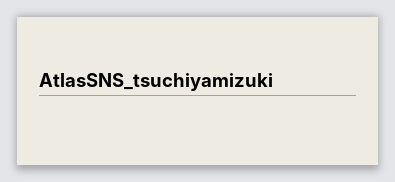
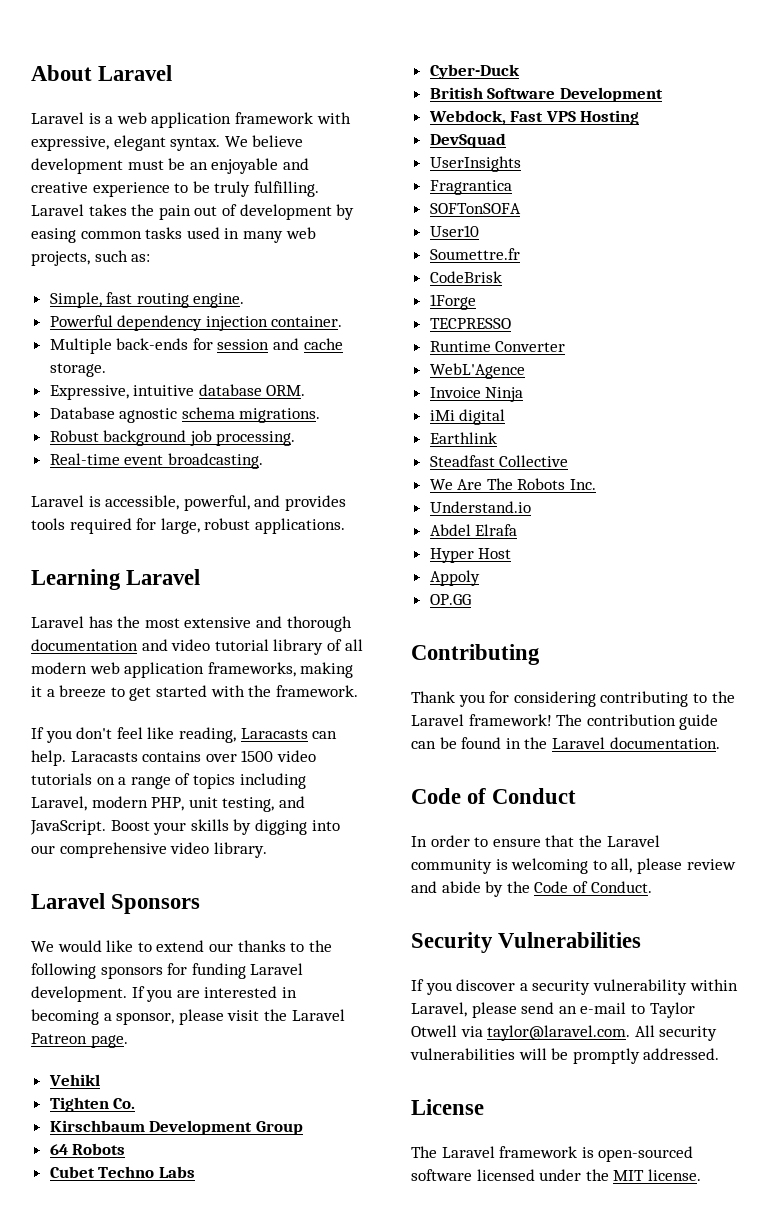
- AtlasSNS_tsuchiyamizuki
+ About Laravel
+ Laravel is a web application framework with expressive, elegant syntax. We believe development must be an enjoyable and creative experience to be truly fulfilling. Laravel takes the pain out of development by easing common tasks used in many web projects, such as:
+ Simple, fast routing engine.
+ Powerful dependency injection container.
+ Multiple back-ends for session and cache storage.
+ Expressive, intuitive database ORM.
+ Database agnostic schema migrations.
+ Robust background job processing.
+ Real-time event broadcasting.
+ Laravel is accessible, powerful, and provides tools required for large, robust applications.
+ Learning Laravel
+ Laravel has the most extensive and thorough documentation and video tutorial library of all modern web application frameworks, making it a breeze to get started with the framework.
+ If you don't feel like reading, Laracasts can help. Laracasts contains over 1500 video tutorials on a range of topics including Laravel, modern PHP, unit testing, and JavaScript. Boost your skills by digging into our comprehensive video library.
+ Laravel Sponsors
+ We would like to extend our thanks to the following sponsors for funding Laravel development. If you are interested in becoming a sponsor, please visit the Laravel Patreon page.
+ Vehikl
+ Tighten Co.
+ Kirschbaum Development Group
+ 64 Robots
+ Cubet Techno Labs
+ Cyber-Duck
+ British Software Development
+ Webdock, Fast VPS Hosting
+ DevSquad
+ UserInsights
+ Fragrantica
+ SOFTonSOFA
+ User10
+ Soumettre.fr
+ CodeBrisk
+ 1Forge
+ TECPRESSO
+ Runtime Converter
+ WebL'Agence
+ Invoice Ninja
+ iMi digital
+ Earthlink
+ Steadfast Collective
+ We Are The Robots Inc.
+ Understand.io
+ Abdel Elrafa
+ Hyper Host
+ Appoly
+ OP.GG
+ Contributing
+ Thank you for considering contributing to the Laravel framework! The contribution guide can be found in the Laravel documentation.
+ Code of Conduct
+ In order to ensure that the Laravel community is welcoming to all, please review and abide by the Code of Conduct.
+ Security Vulnerabilities
+ If you discover a security vulnerability within Laravel, please send an e-mail to Taylor Otwell via taylor@laravel.com. All security vulnerabilities will be promptly addressed.
+ License
+ The Laravel framework is open-sourced software licensed under the MIT license.

